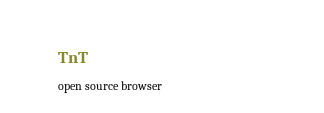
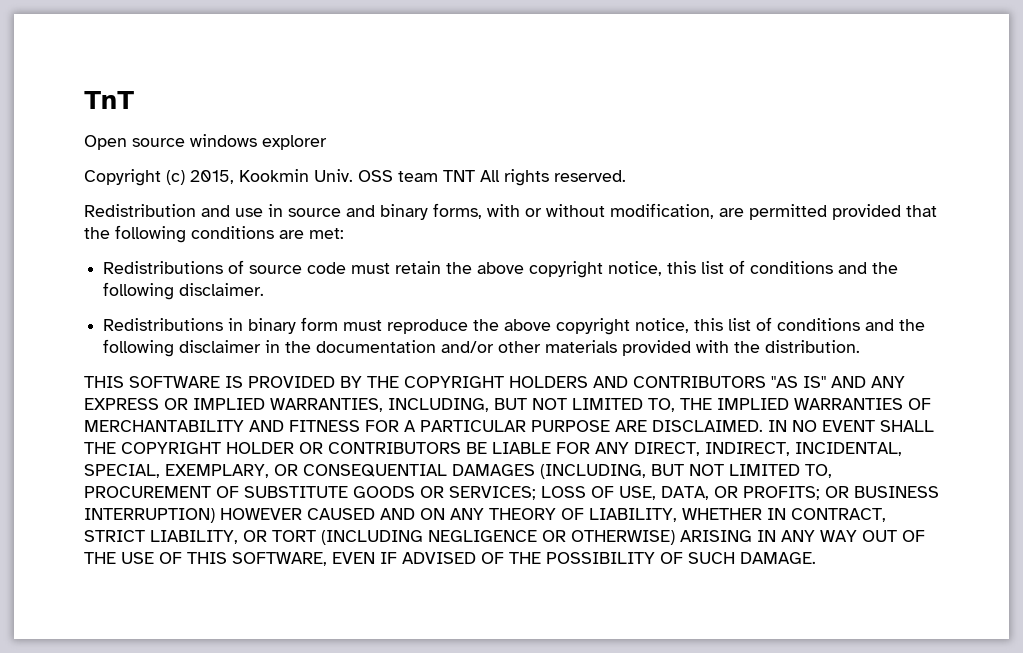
- open source browser
+ Open source windows explorer
+ Copyright (c) 2015, Kookmin Univ. OSS team TNT All rights reserved.
+ Redistribution and use in source and binary forms, with or without modification, are permitted provided that the following conditions are met:
+ Redistributions of source code must retain the above copyright notice, this list of conditions and the following disclaimer.
+ Redistributions in binary form must reproduce the above copyright notice, this list of conditions and the following disclaimer in the documentation and/or other materials provided with the distribution.
+ THIS SOFTWARE IS PROVIDED BY THE COPYRIGHT HOLDERS AND CONTRIBUTORS "AS IS" AND ANY EXPRESS OR IMPLIED WARRANTIES, INCLUDING, BUT NOT LIMITED TO, THE IMPLIED WARRANTIES OF MERCHANTABILITY AND FITNESS FOR A PARTICULAR PURPOSE ARE DISCLAIMED. IN NO EVENT SHALL THE COPYRIGHT HOLDER OR CONTRIBUTORS BE LIABLE FOR ANY DIRECT, INDIRECT, INCIDENTAL, SPECIAL, EXEMPLARY, OR CONSEQUENTIAL DAMAGES (INCLUDING, BUT NOT LIMITED TO, PROCUREMENT OF SUBSTITUTE GOODS OR SERVICES; LOSS OF USE, DATA, OR PROFITS; OR BUSINESS INTERRUPTION) HOWEVER CAUSED AND ON ANY THEORY OF LIABILITY, WHETHER IN CONTRACT, STRICT LIABILITY, OR TORT (INCLUDING NEGLIGENCE OR OTHERWISE) ARISING IN ANY WAY OUT OF THE USE OF THIS SOFTWARE, EVEN IF ADVISED OF THE POSSIBILITY OF SUCH DAMAGE.

